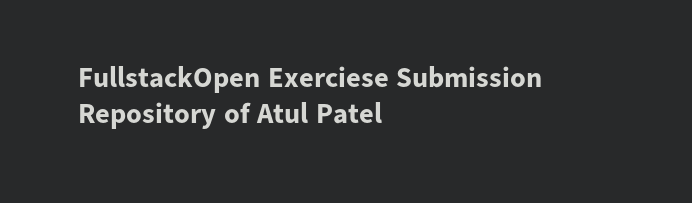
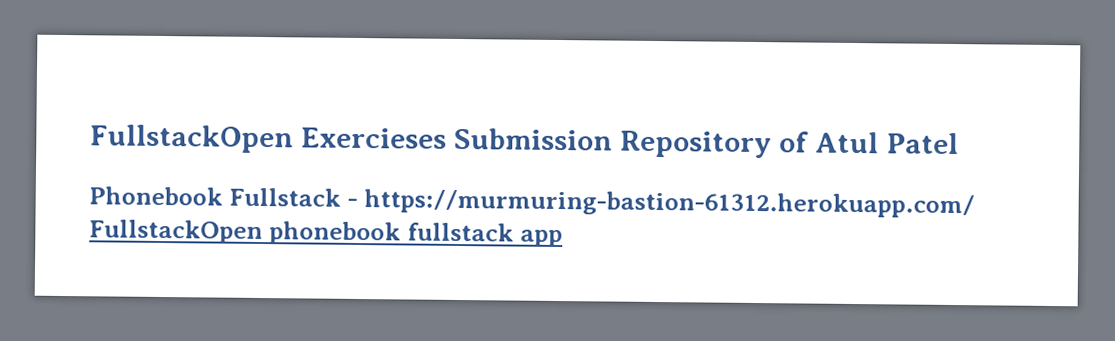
- FullstackOpen Exerciese Submission Repository of Atul Patel
+ FullstackOpen Exercieses Submission Repository of Atul Patel
+ Phonebook Fullstack - https://murmuring-bastion-61312.herokuapp.com/ FullstackOpen phonebook fullstack app

